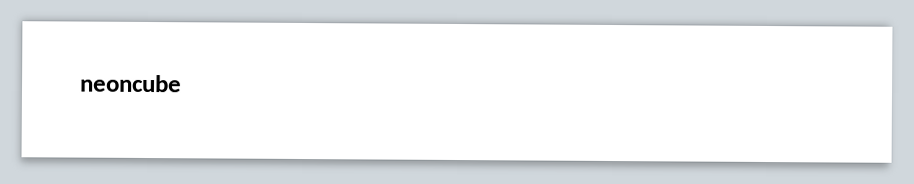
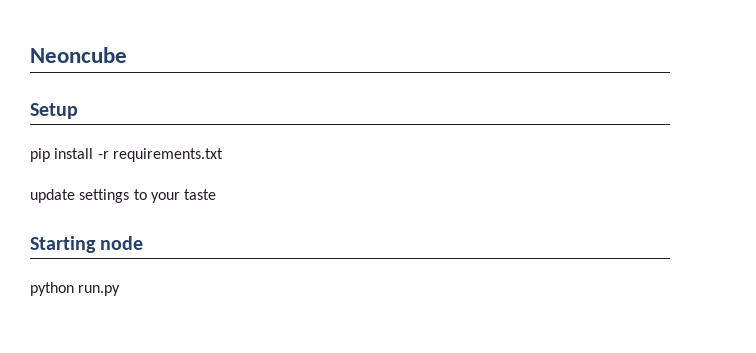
- neoncube
+ Neoncube
+ Setup
+ pip install -r requirements.txt
+ update settings to your taste
+ Starting node
+ python run.py

